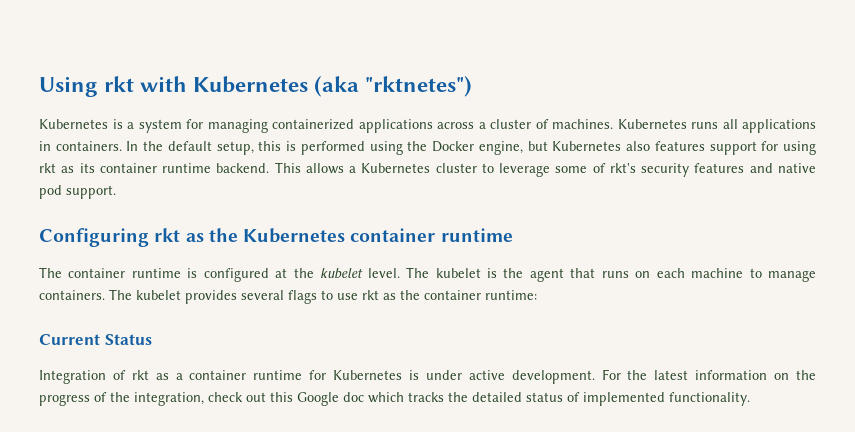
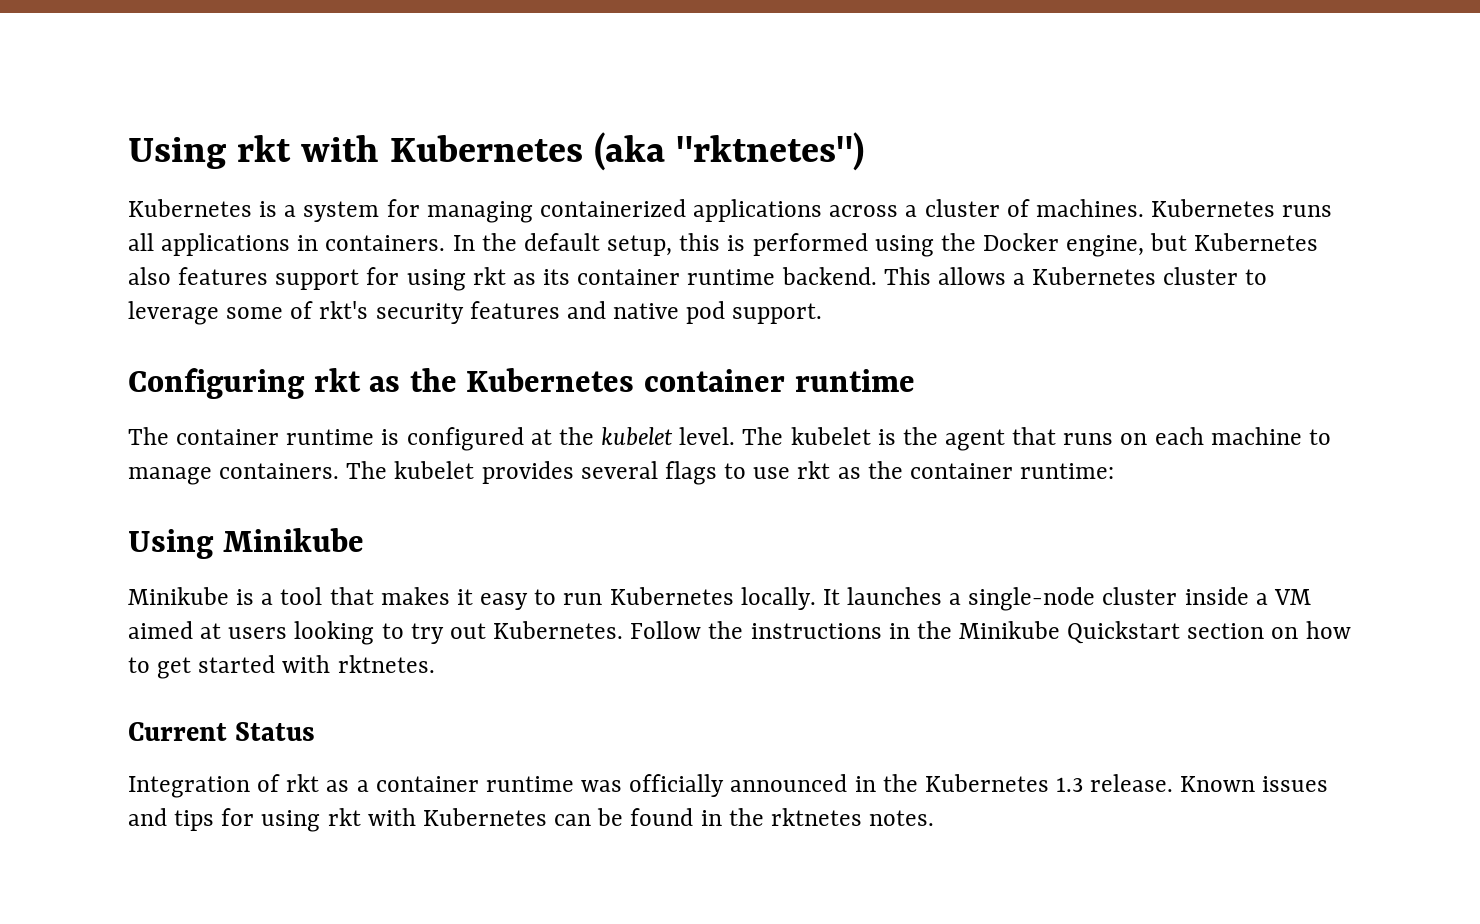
+ Using Minikube
+ Minikube is a tool that makes it easy to run Kubernetes locally. It launches a single-node cluster inside a VM aimed at users looking to try out Kubernetes. Follow the instructions in the Minikube Quickstart section on how to get started with rktnetes.
- Integration of rkt as a container runtime for Kubernetes is under active development. For the latest information on the progress of the integration, check out this Google doc which tracks the detailed status of implemented functionality.
+ Integration of rkt as a container runtime was officially announced in the Kubernetes 1.3 release. Known issues and tips for using rkt with Kubernetes can be found in the rktnetes notes.

